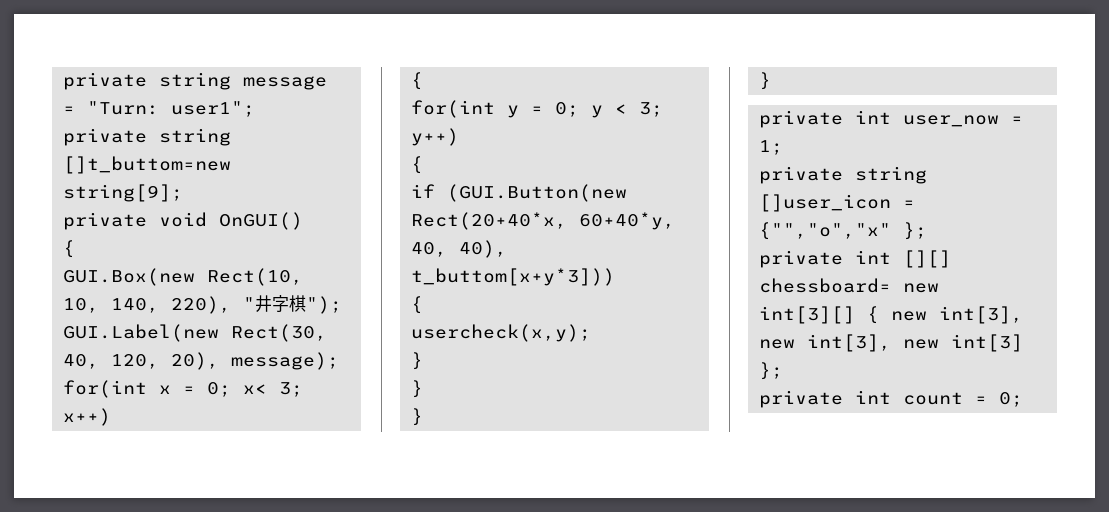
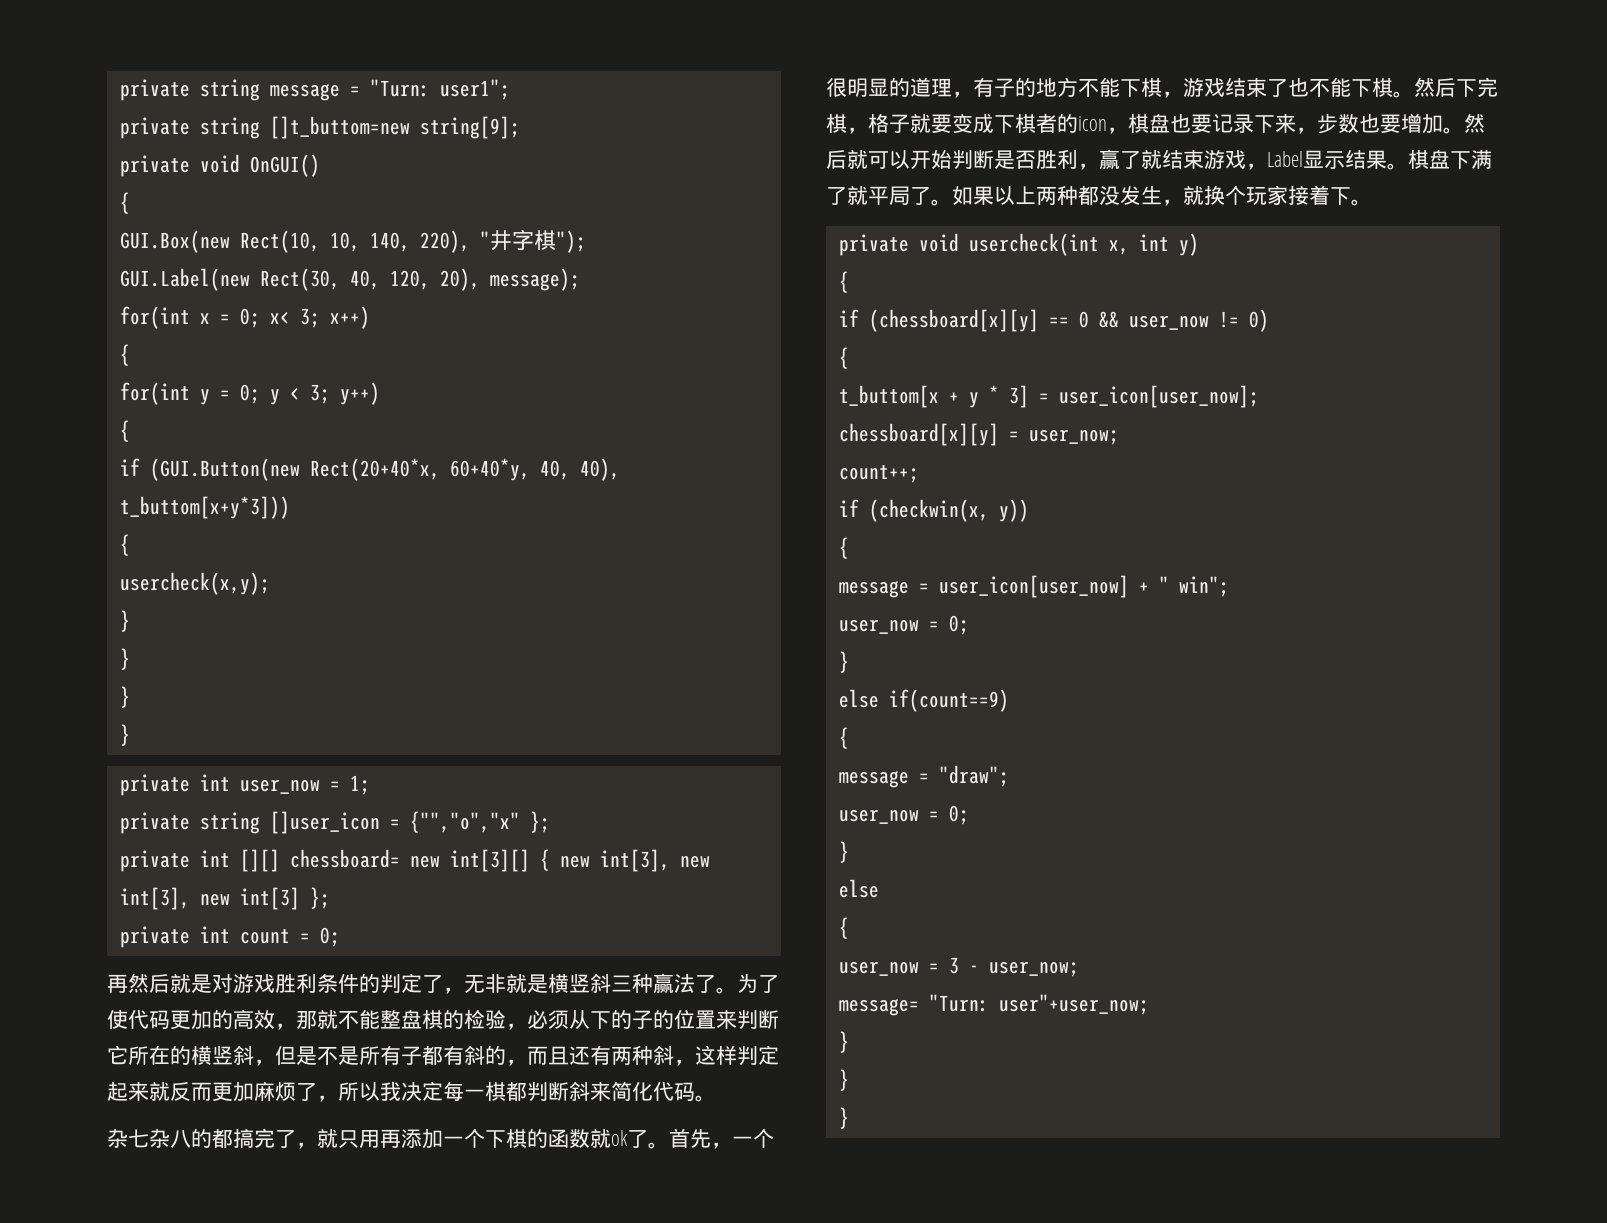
+ 再然后就是对游戏胜利条件的判定了，无非就是横竖斜三种赢法了。为了使代码更加的高效，那就不能整盘棋的检验，必须从下的子的位置来判断它所在的横竖斜，但是不是所有子都有斜的，而且还有两种斜，这样判定起来就反而更加麻烦了，所以我决定每一棋都判断斜来简化代码。
+ 杂七杂八的都搞完了，就只用再添加一个下棋的函数就ok了。首先，一个很明显的道理，有子的地方不能下棋，游戏结束了也不能下棋。然后下完棋，格子就要变成下棋者的icon，棋盘也要记录下来，步数也要增加。然后就可以开始判断是否胜利，赢了就结束游戏，Label显示结果。棋盘下满了就平局了。如果以上两种都没发生，就换个玩家接着下。
+ private void usercheck(int x, int y)
+ {
+ if (chessboard[x][y] == 0 && user_now != 0)
+ {
+ t_buttom[x + y * 3] = user_icon[user_now];
+ chessboard[x][y] = user_now;
+ count++;
+ if (checkwin(x, y))
+ {
+ message = user_icon[user_now] + " win";
+ user_now = 0;
+ }
+ else if(count==9)
+ {
+ message = "draw";
+ user_now = 0;
+ }
+ else
+ {
+ user_now = 3 - user_now;
+ message= "Turn: user"+user_now;
+ }
+ }
+ }

